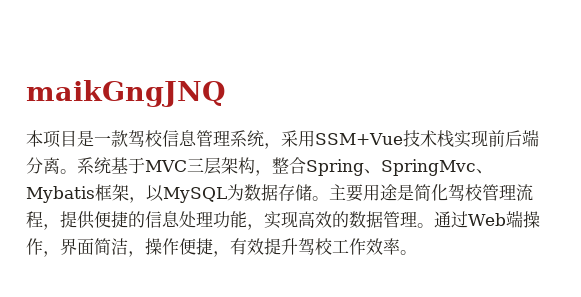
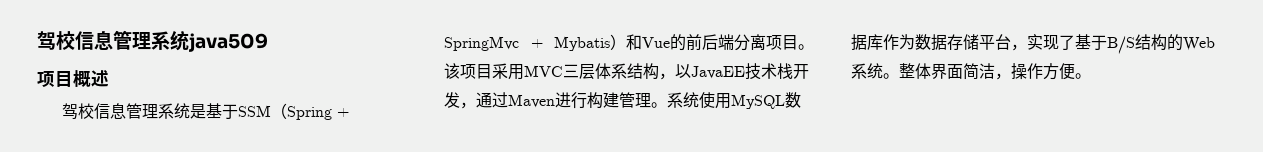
- maikGngJNQ
- 本项目是一款驾校信息管理系统，采用SSM+Vue技术栈实现前后端分离。系统基于MVC三层架构，整合Spring、SpringMvc、Mybatis框架，以MySQL为数据存储。主要用途是简化驾校管理流程，提供便捷的信息处理功能，实现高效的数据管理。通过Web端操作，界面简洁，操作便捷，有效提升驾校工作效率。
+ 驾校信息管理系统java509
+ 项目概述
+ 驾校信息管理系统是基于SSM（Spring + SpringMvc + Mybatis）和Vue的前后端分离项目。该项目采用MVC三层体系结构，以JavaEE技术栈开发，通过Maven进行构建管理。系统使用MySQL数据库作为数据存储平台，实现了基于B/S结构的Web系统。整体界面简洁，操作方便。

